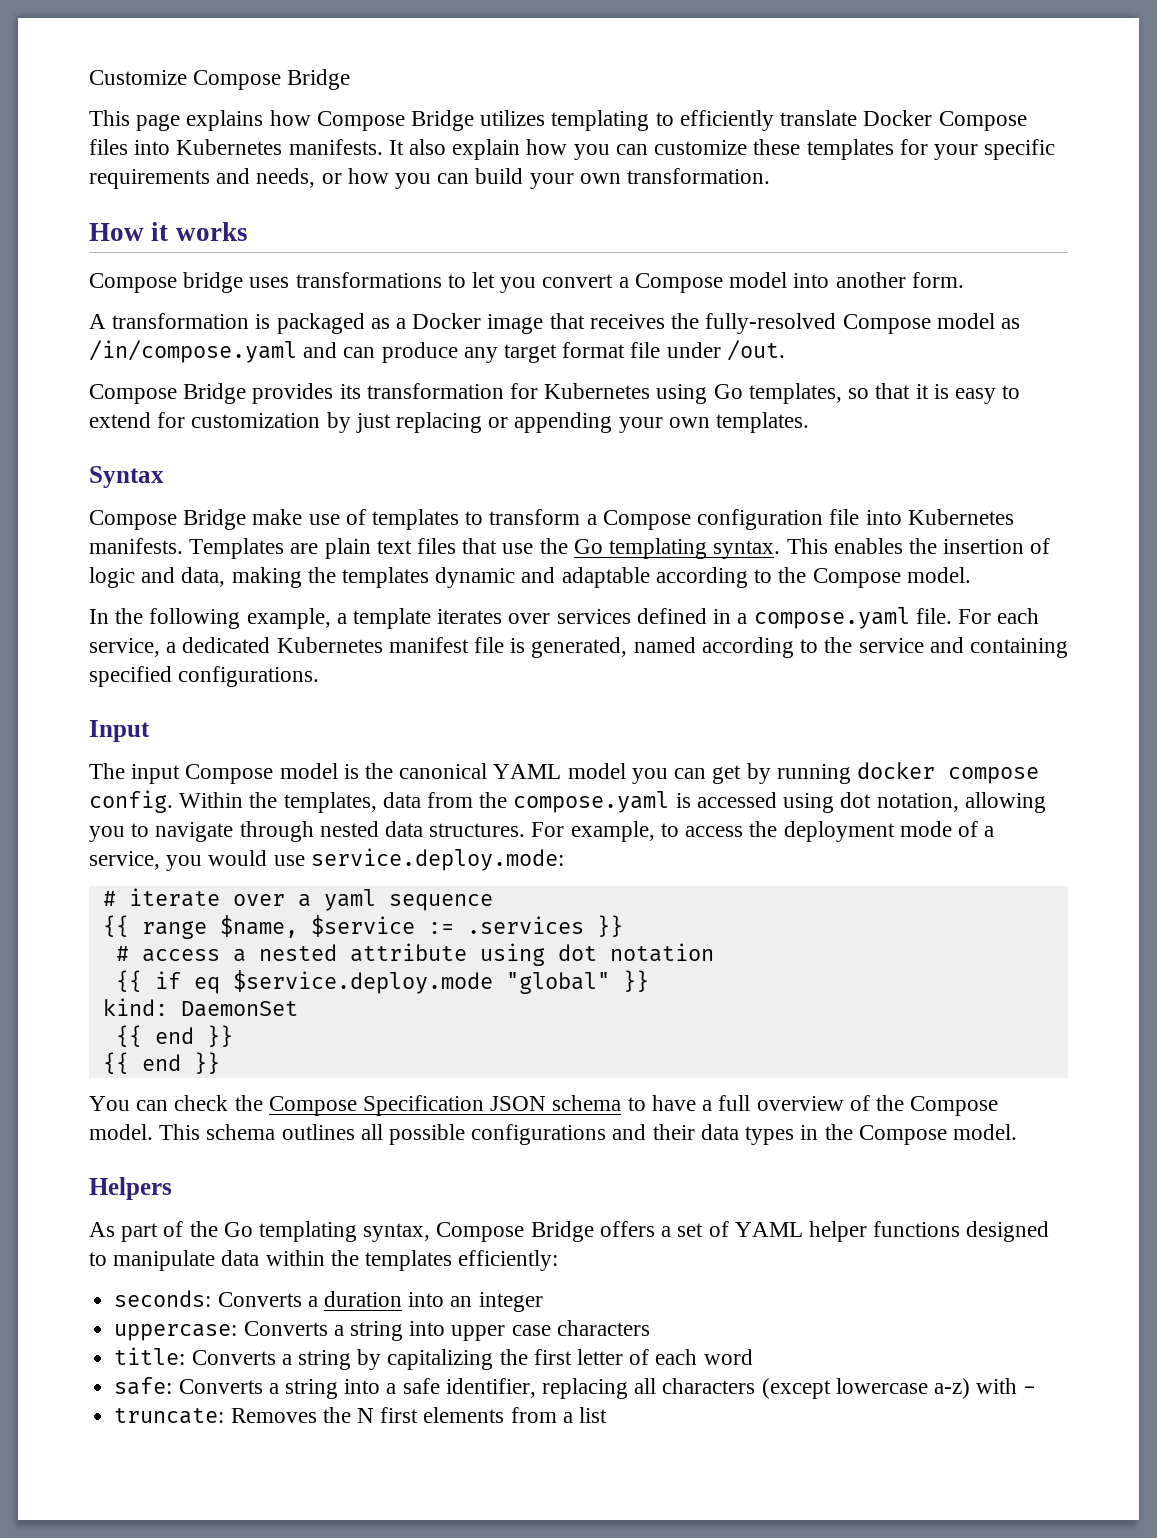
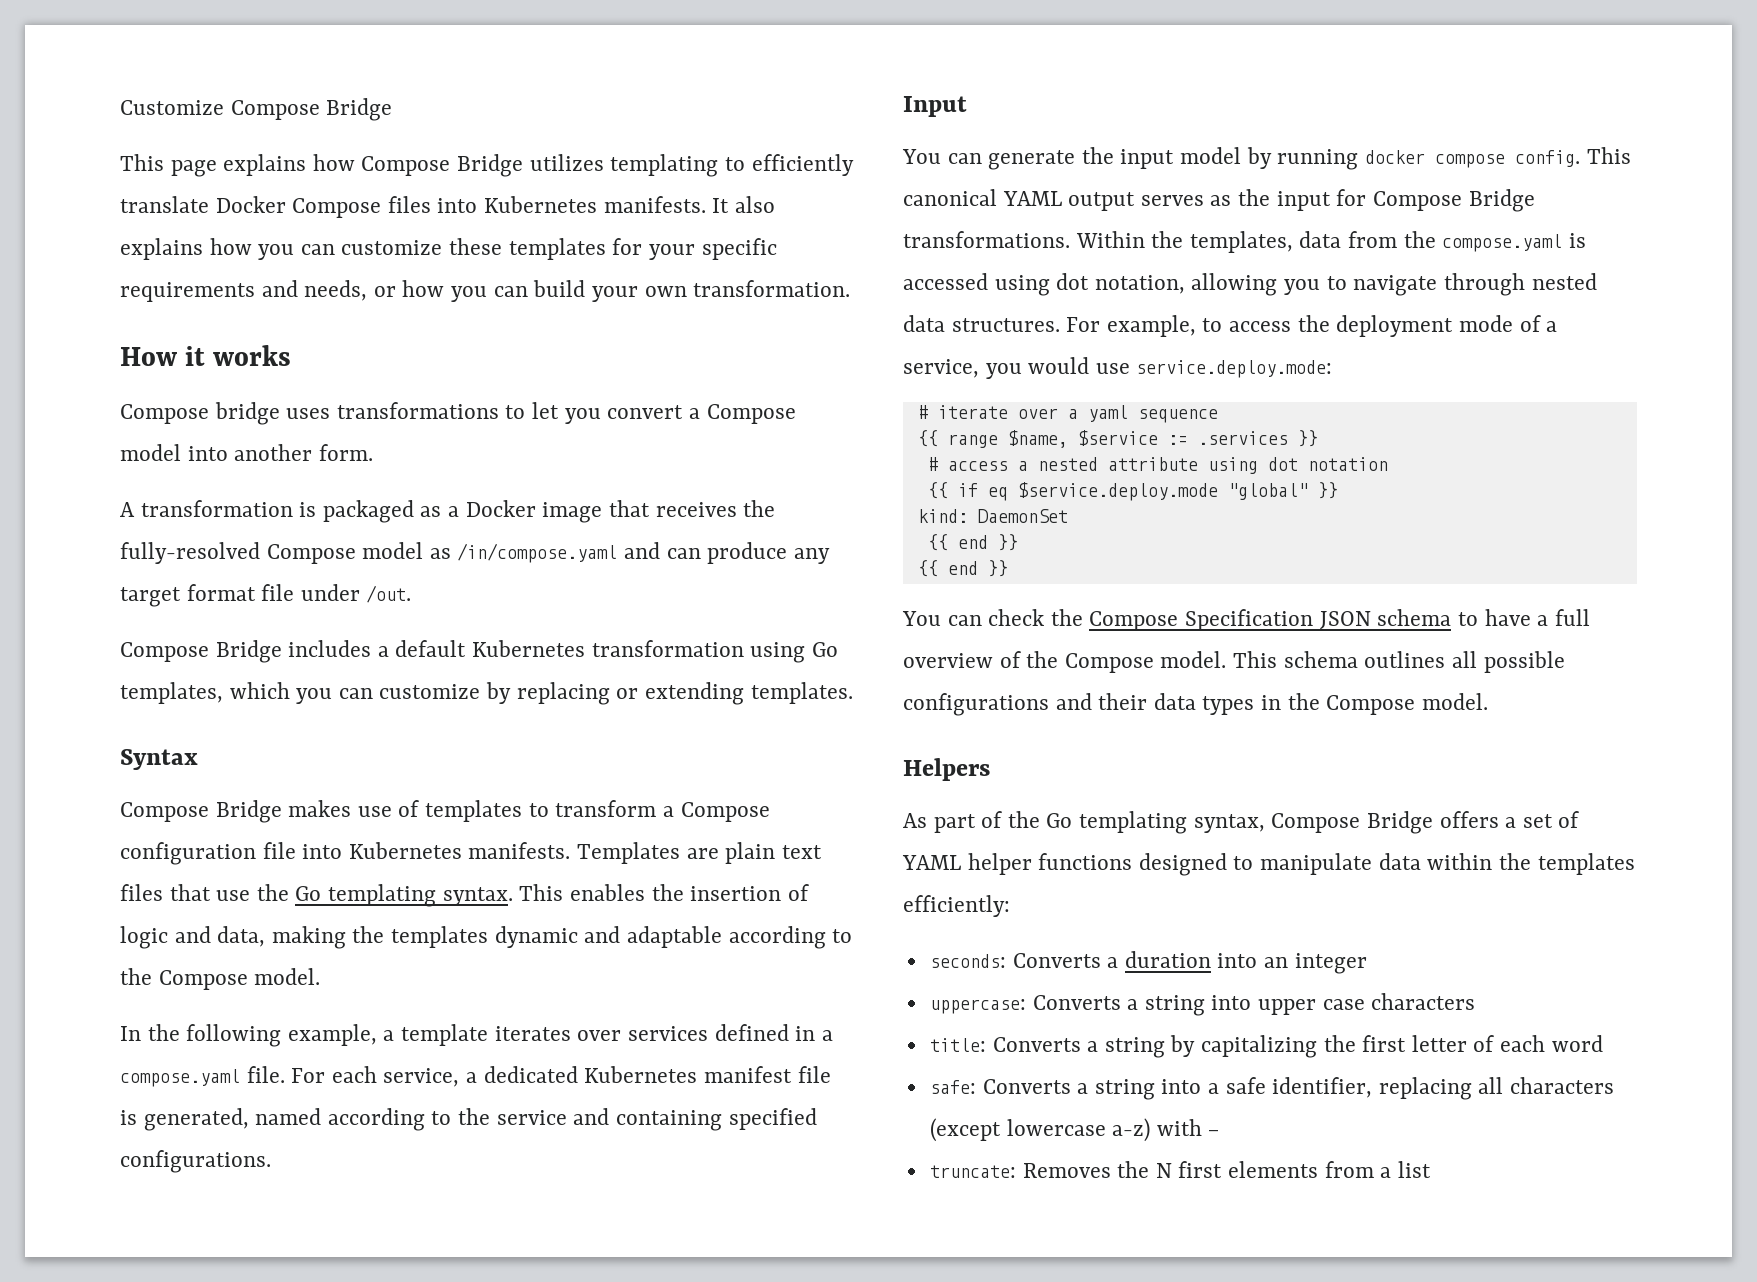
- It also explain how you can customize these templates for your specific requirements and needs, or how you can build your own transformation.
+ It also explains how you can customize these templates for your specific requirements and needs, or how you can build your own transformation.
- Compose Bridge provides its transformation for Kubernetes using Go templates, so that it is easy to extend for customization by just replacing or appending your own templates.
+ Compose Bridge includes a default Kubernetes transformation using Go templates, which you can customize by replacing or extending templates.
- Compose Bridge make use of templates to transform a Compose configuration file into Kubernetes manifests.
+ Compose Bridge makes use of templates to transform a Compose configuration file into Kubernetes manifests.
- The input Compose model is the canonical YAML model you can get by running docker compose config.
+ You can generate the input model by running docker compose config.
+ This canonical YAML output serves as the input for Compose Bridge transformations.

